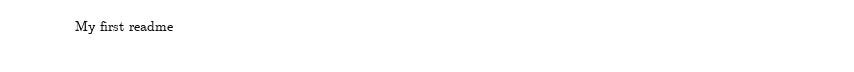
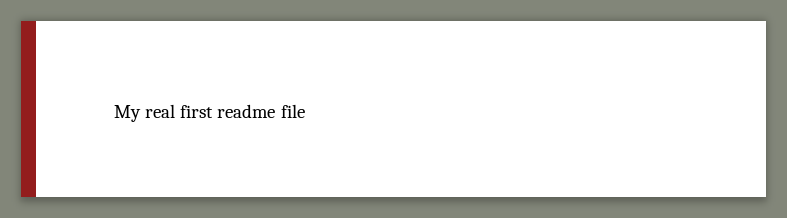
- My first readme
+ My real first readme file

